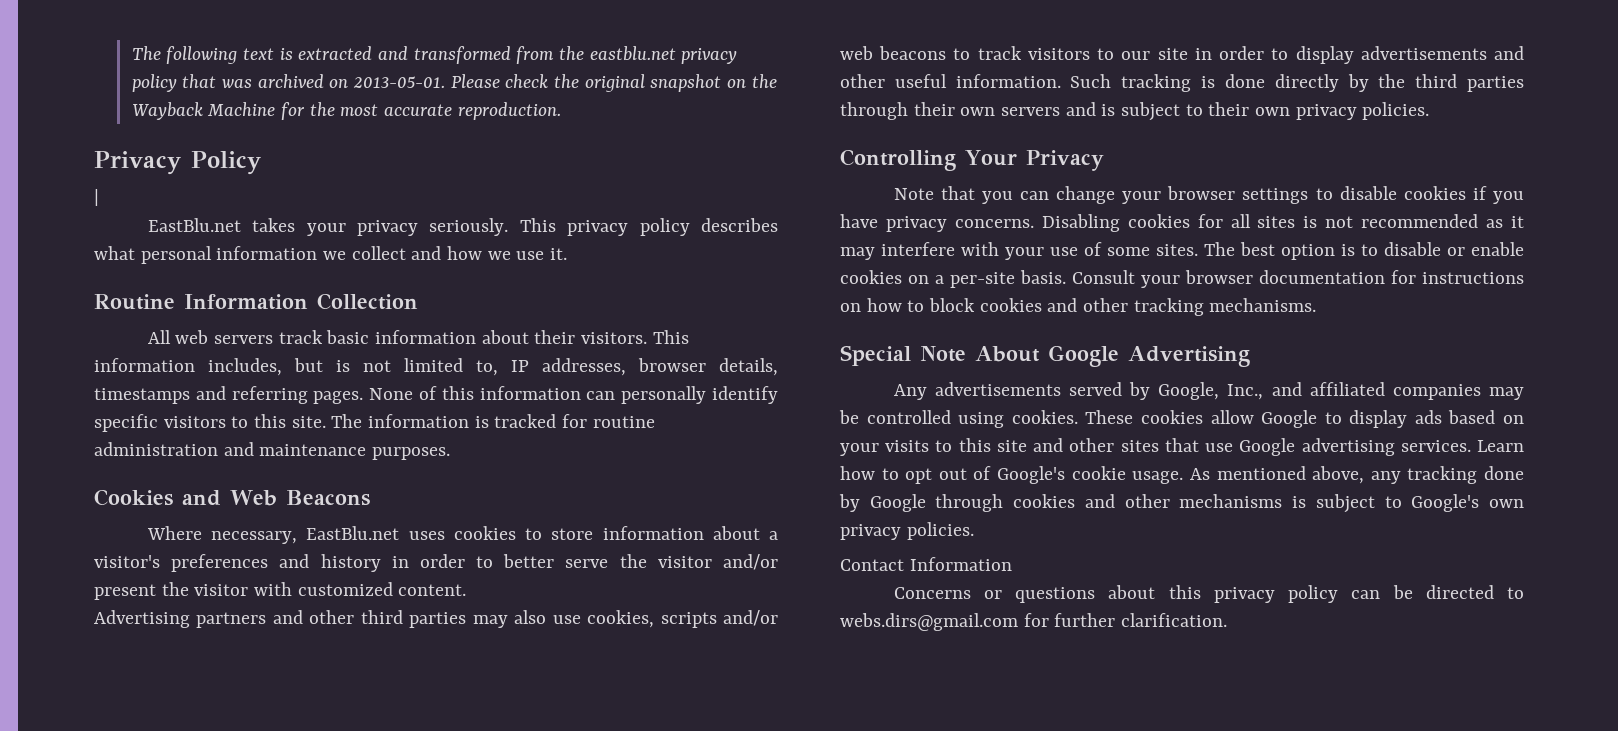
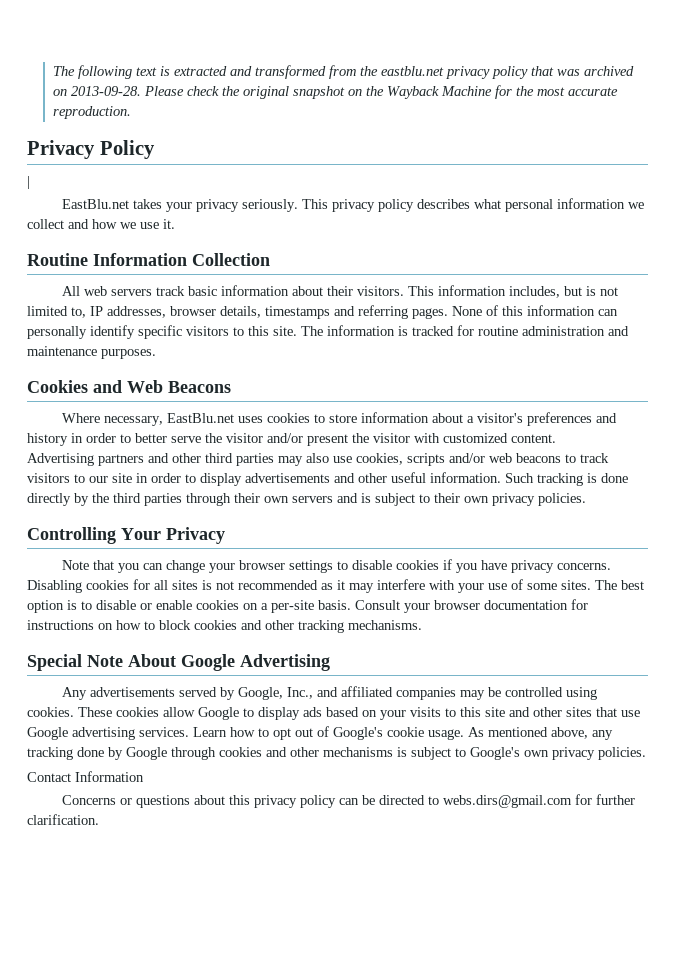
- The following text is extracted and transformed from the eastblu.net privacy policy that was archived on 2013-05-01.
+ The following text is extracted and transformed from the eastblu.net privacy policy that was archived on 2013-09-28.

